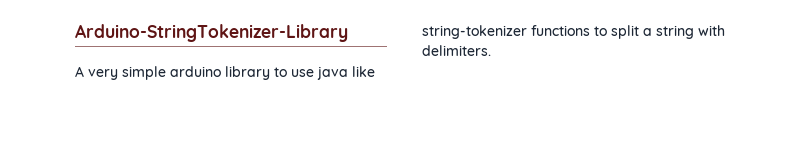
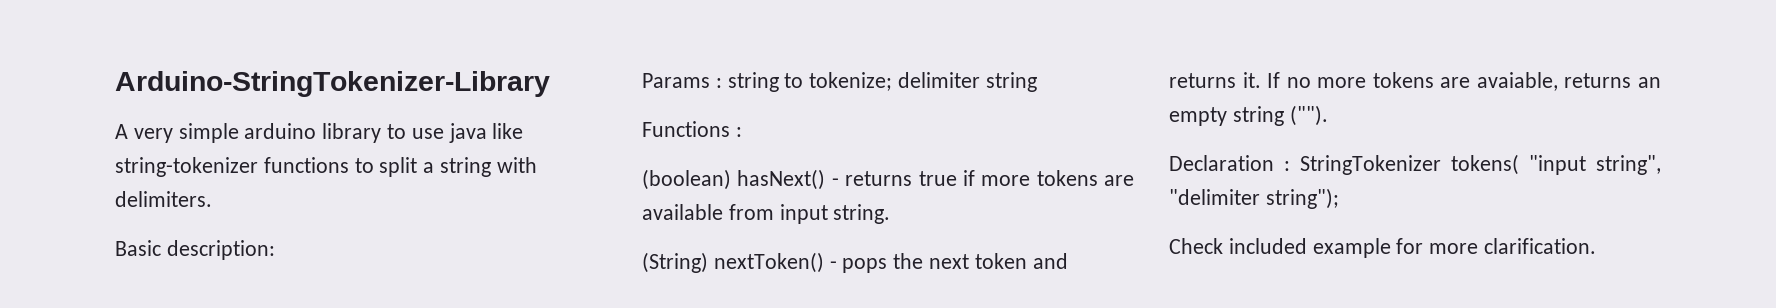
+ Basic description:
+ Params : string to tokenize; delimiter string
+ Functions :
+ (boolean) hasNext() - returns true if more tokens are available from input string.
+ (String) nextToken() - pops the next token and returns it. If no more tokens are avaiable, returns an empty string ("").
+ Declaration : StringTokenizer tokens( "input string", "delimiter string");
+ Check included example for more clarification.

